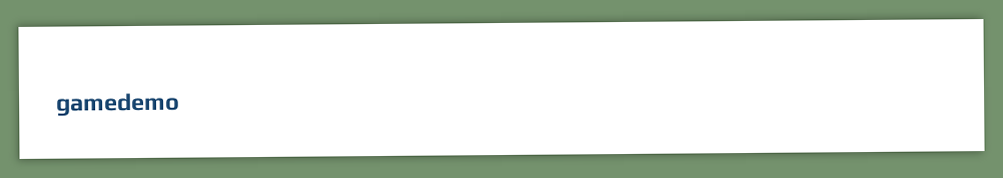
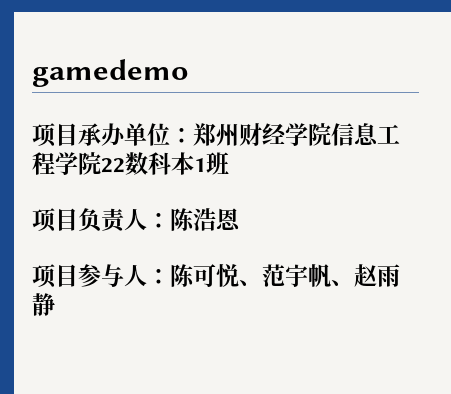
+ 项目承办单位：郑州财经学院信息工程学院22数科本1班
+ 项目负责人：陈浩恩
+ 项目参与人：陈可悦、范宇帆、赵雨静

